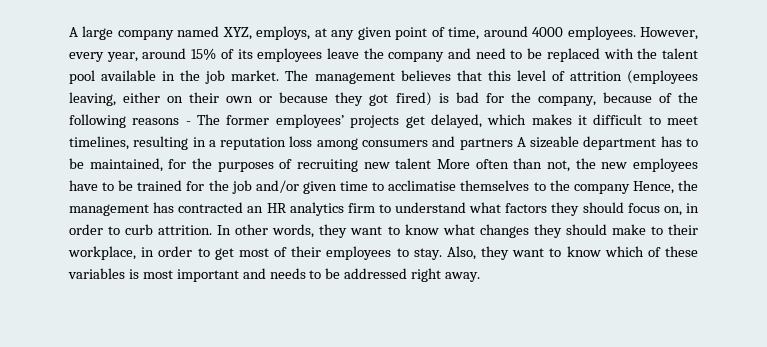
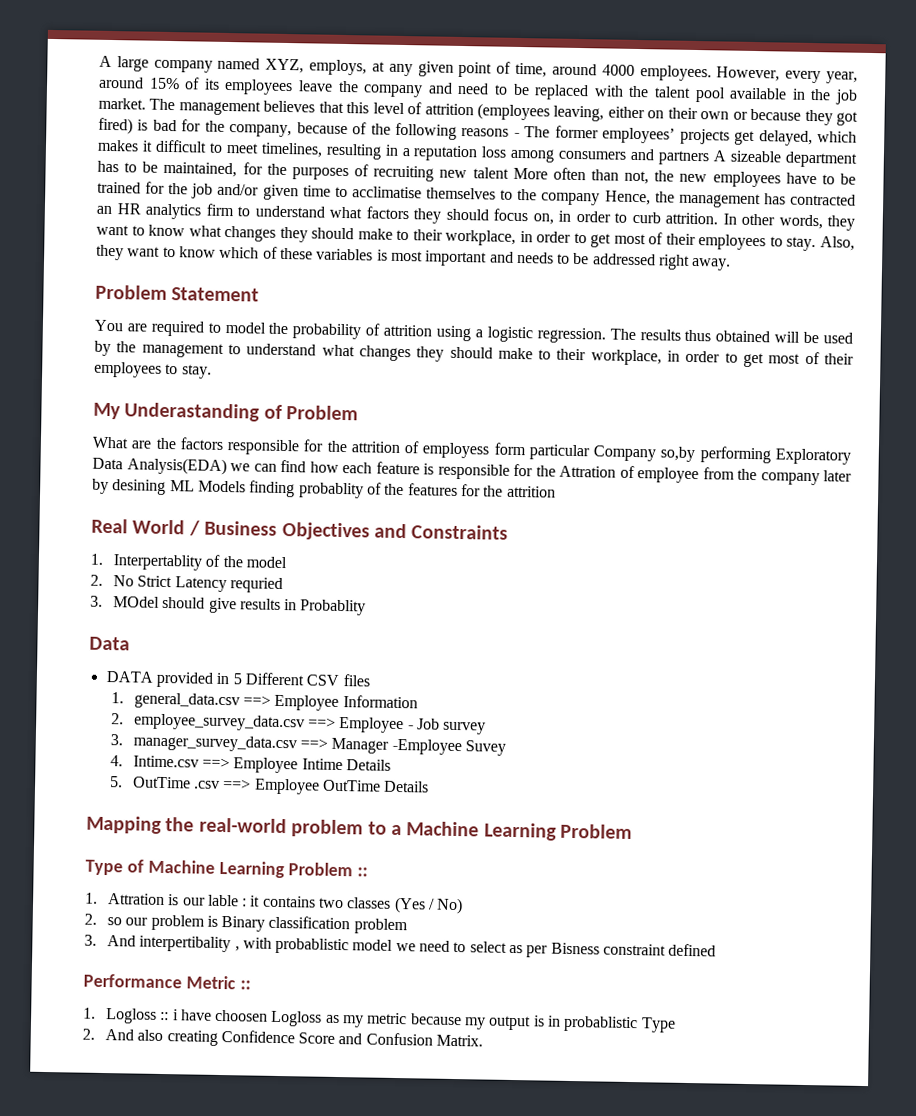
+ Problem Statement
+ You are required to model the probability of attrition using a logistic regression. The results thus obtained will be used by the management to understand what changes they should make to their workplace, in order to get most of their employees to stay.
+ My Underastanding of Problem
+ What are the factors responsible for the attrition of employess form particular Company so,by performing Exploratory Data Analysis(EDA) we can find how each feature is responsible for the Attration of employee from the company later by desining ML Models finding probablity of the features for the attrition
+ Real World / Business Objectives and Constraints
+ 1. Interpertablity of the model
+ 2. No Strict Latency requried
+ 3. MOdel should give results in Probablity
+ Data
+ DATA provided in 5 Different CSV files
+ 1. general_data.csv ==> Employee Information
+ 2. employee_survey_data.csv ==> Employee - Job survey
+ 3. manager_survey_data.csv ==> Manager -Employee Suvey
+ 4. Intime.csv ==> Employee Intime Details
+ 5. OutTime .csv ==> Employee OutTime Details
+ Mapping the real-world problem to a Machine Learning Problem
+ Type of Machine Learning Problem ::
+ 1. Attration is our lable : it contains two classes (Yes / No)
+ 2. so our problem is Binary classification problem
+ 3. And interpertibality , with probablistic model we need to select as per Bisness constraint defined
+ Performance Metric ::
+ 1. Logloss :: i have choosen Logloss as my metric because my output is in probablistic Type
+ 2. And also creating Confidence Score and Confusion Matrix.

